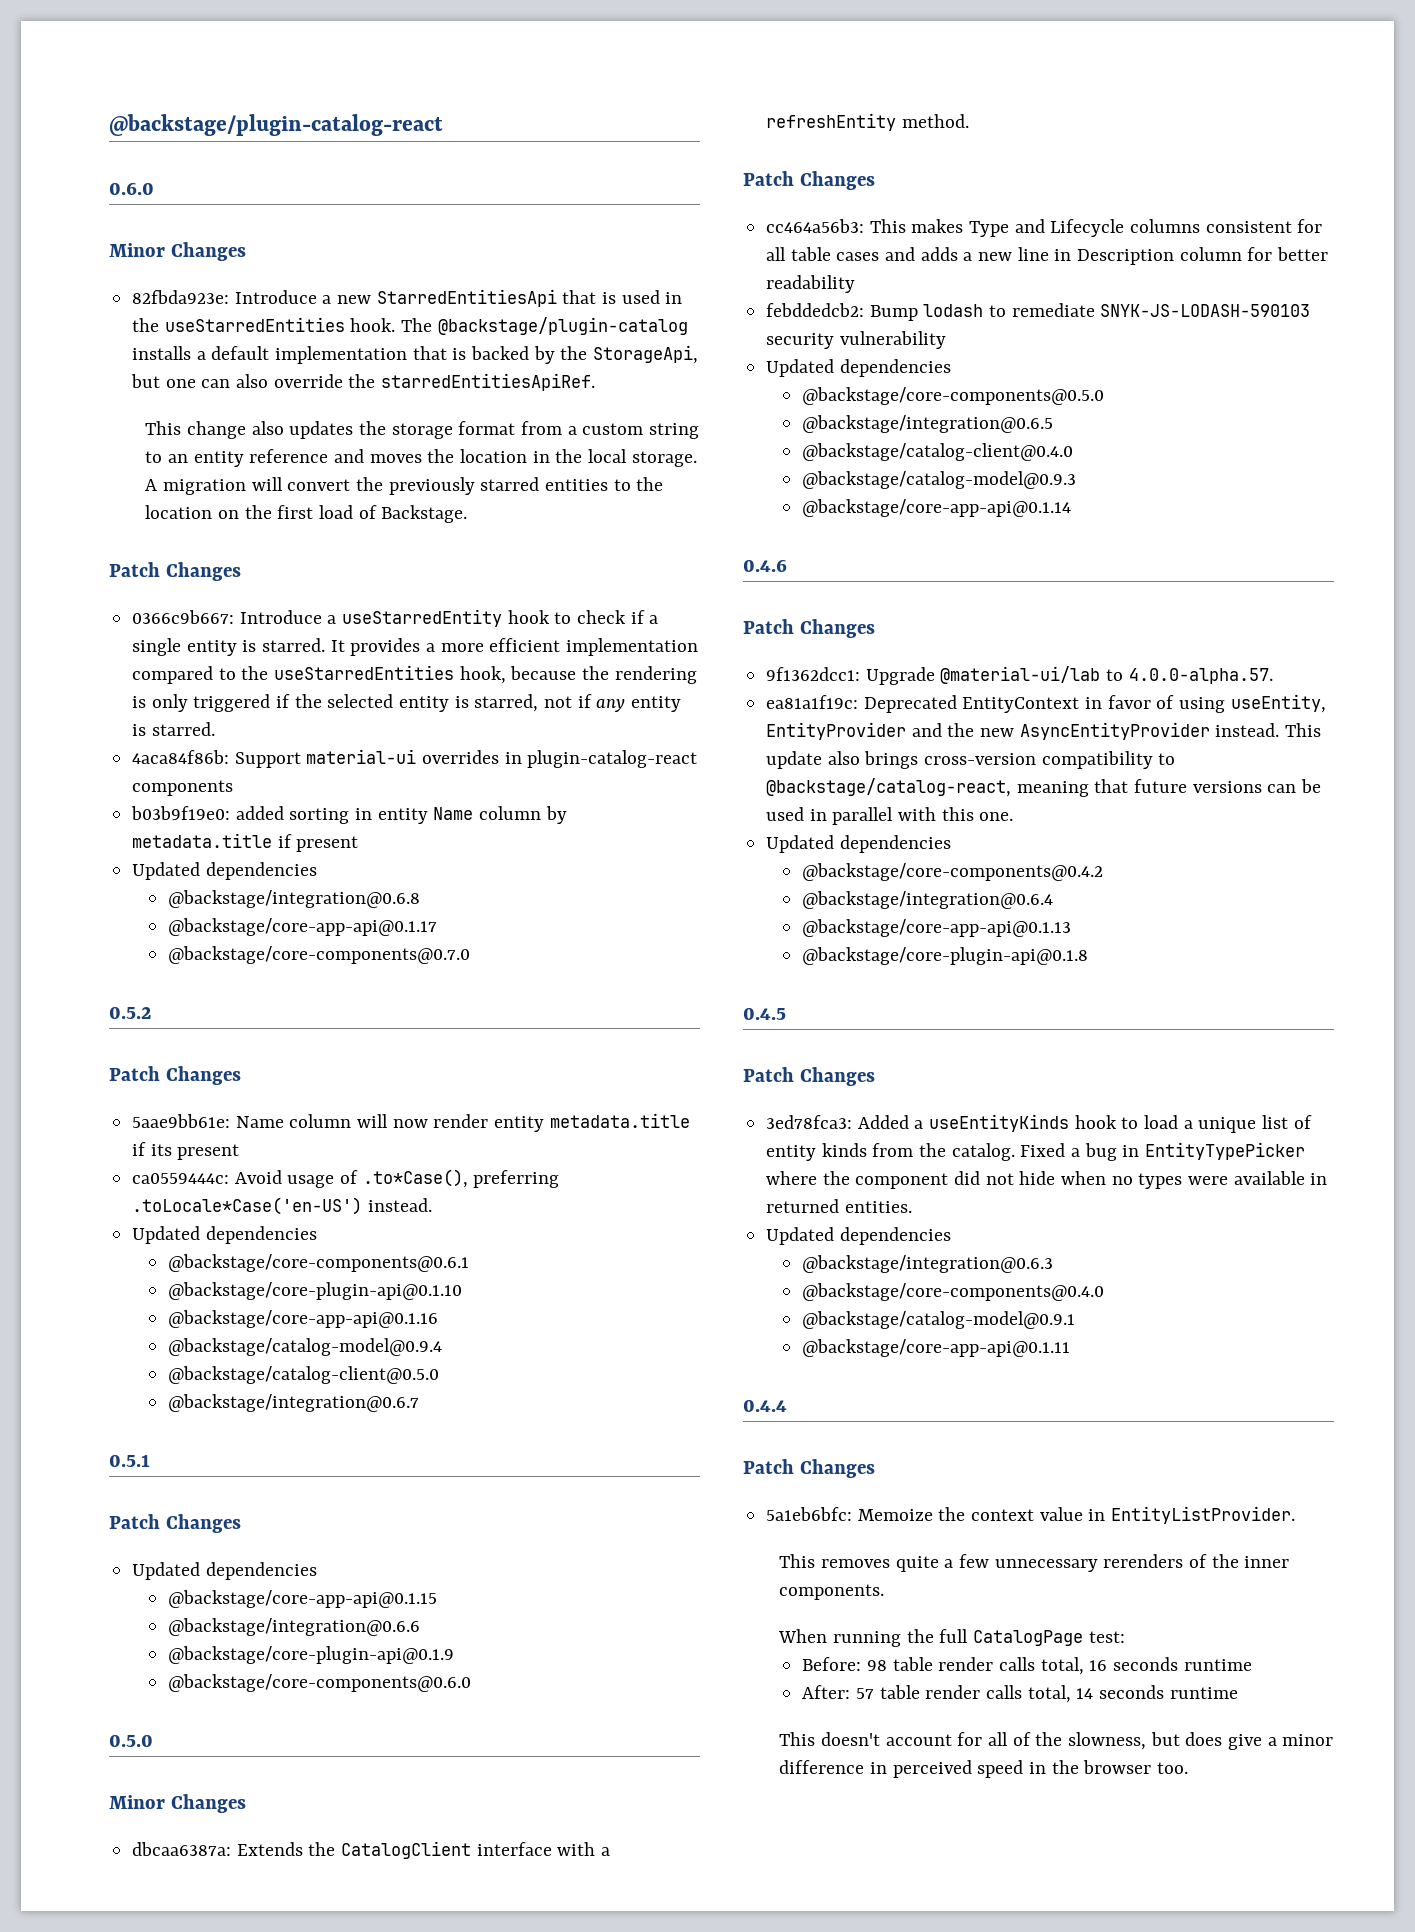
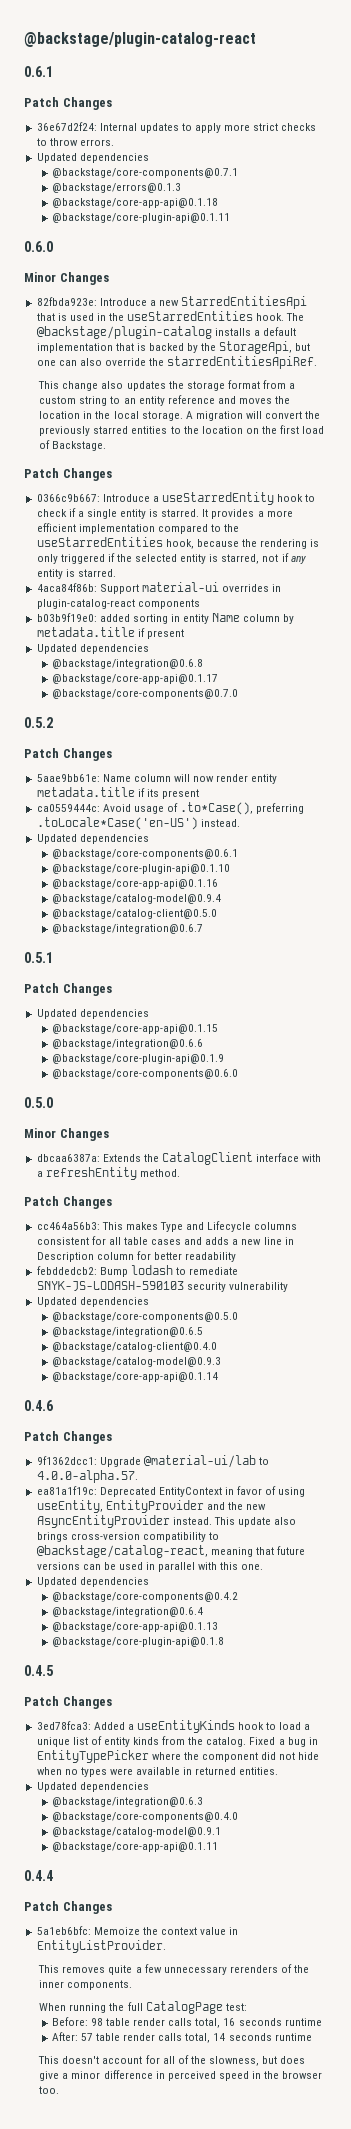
+ 0.6.1
+ Patch Changes
+ 36e67d2f24: Internal updates to apply more strict checks to throw errors.
+ Updated dependencies
+ @backstage/core-components@0.7.1
+ @backstage/errors@0.1.3
+ @backstage/core-app-api@0.1.18
+ @backstage/core-plugin-api@0.1.11

